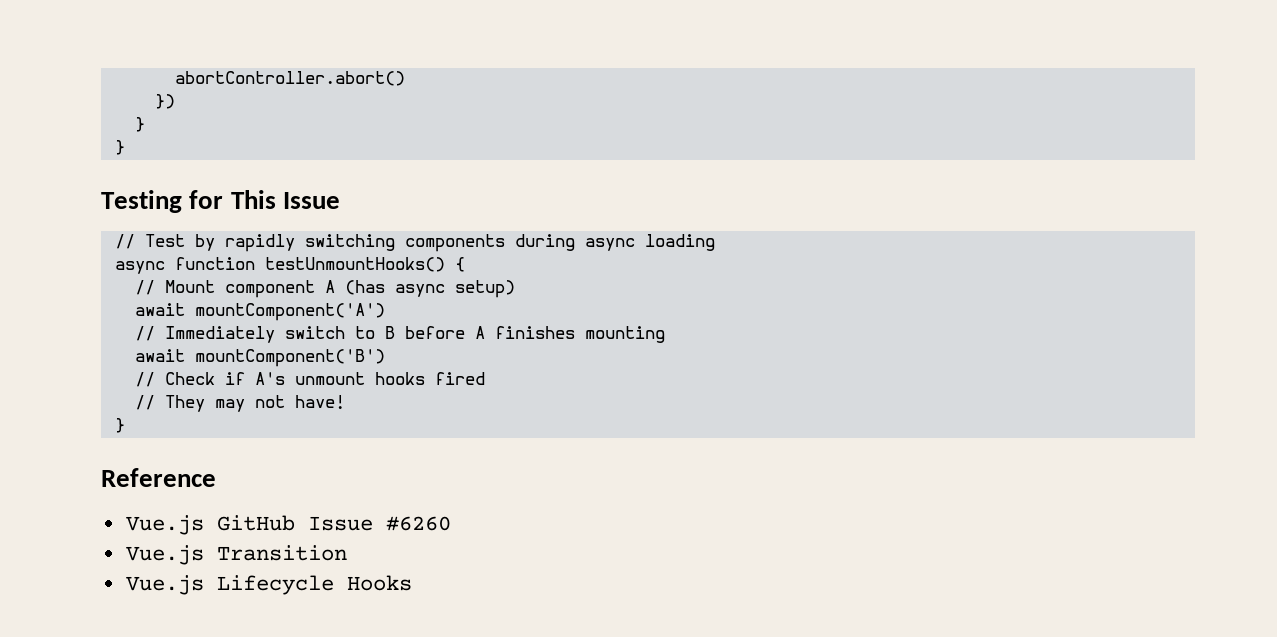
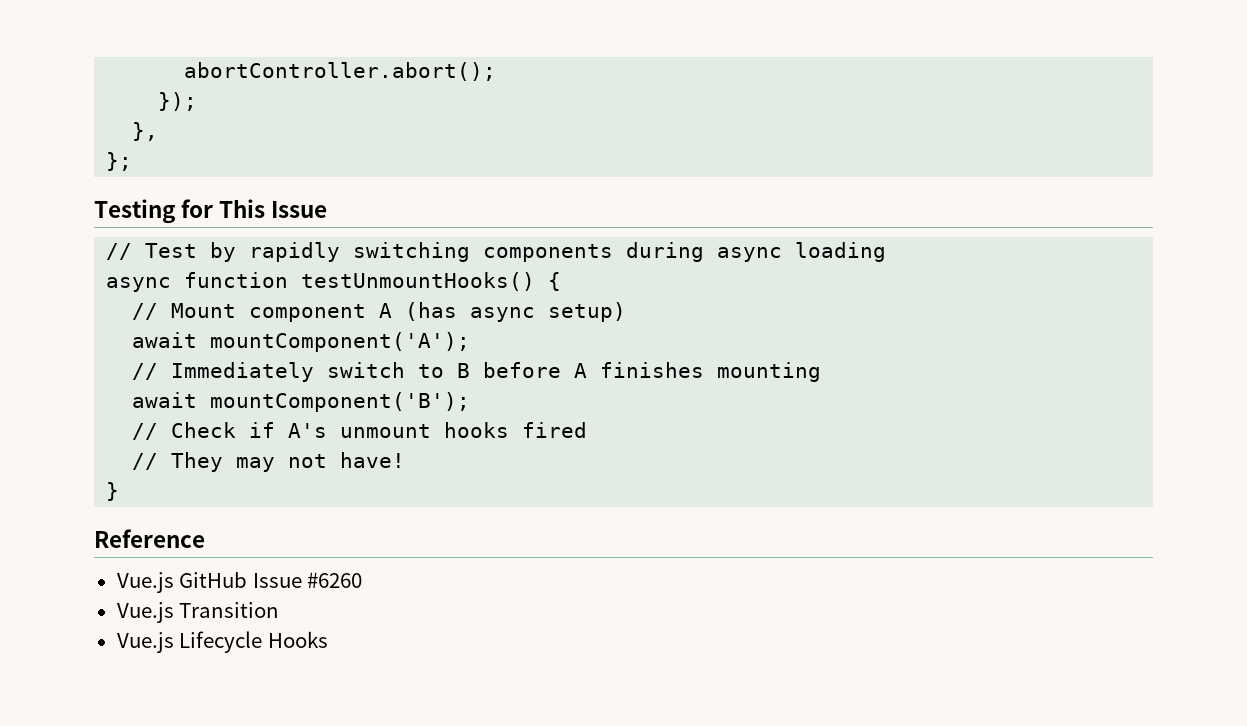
- abortController.abort()
- })
- }
- }
+ abortController.abort();
+ });
+ },
+ };
- await mountComponent('A')
+ await mountComponent('A');
- await mountComponent('B')
+ await mountComponent('B');

